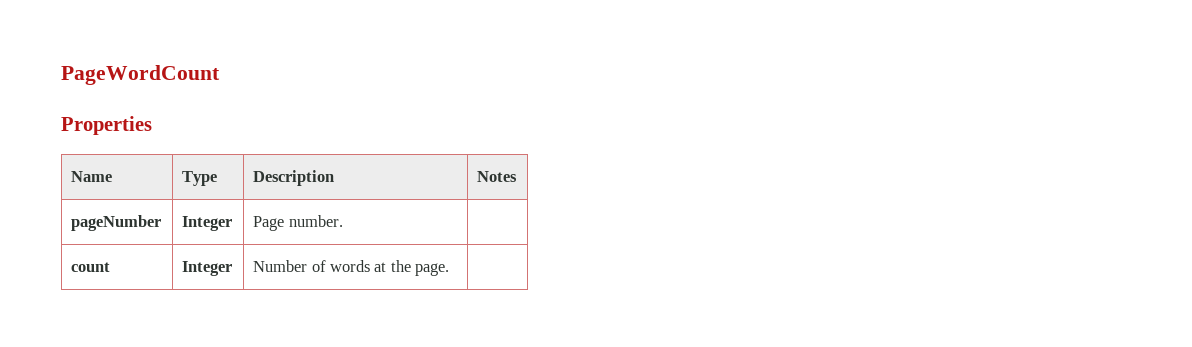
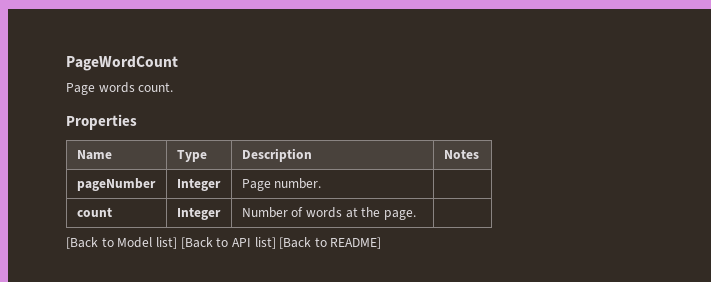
+ Page words count.
+ [Back to Model list] [Back to API list] [Back to README]

